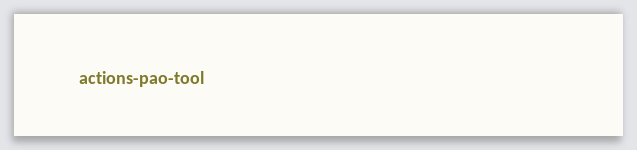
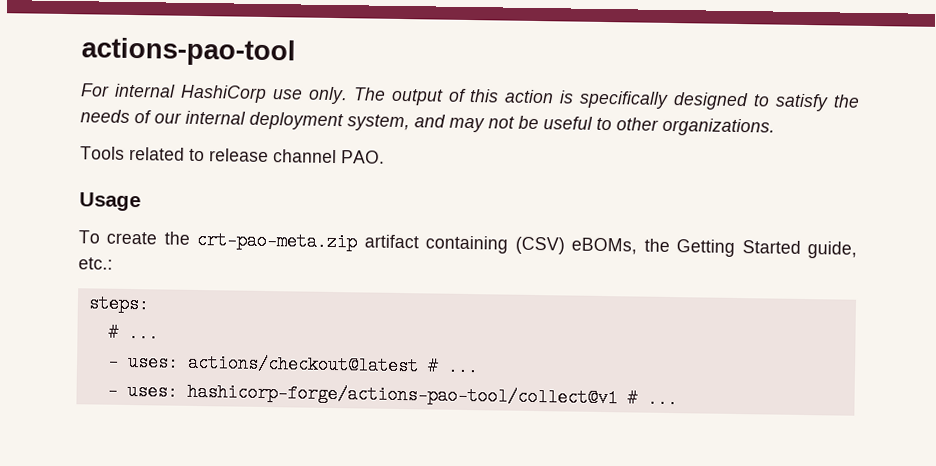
+ For internal HashiCorp use only. The output of this action is specifically designed to satisfy the needs of our internal deployment system, and may not be useful to other organizations.
+ Tools related to release channel PAO.
+ Usage
+ To create the crt-pao-meta.zip artifact containing (CSV) eBOMs, the Getting Started guide, etc.:
+ steps:
+ # ...
+ - uses: actions/checkout@latest # ...
+ - uses: hashicorp-forge/actions-pao-tool/collect@v1 # ...

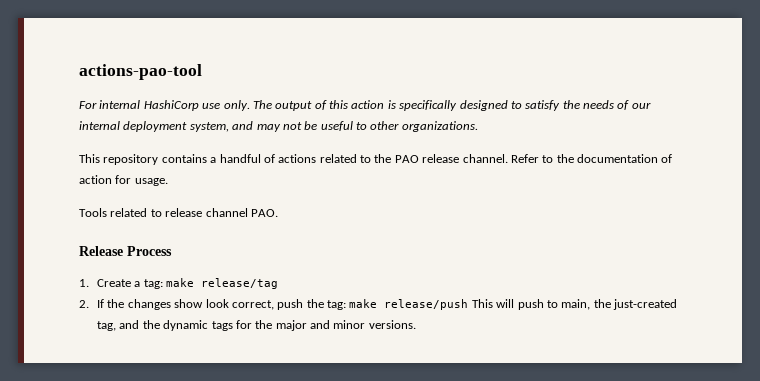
+ This repository contains a handful of actions related to the PAO release channel. Refer to the documentation of action for usage.
- Usage
- To create the crt-pao-meta.zip artifact containing (CSV) eBOMs, the Getting Started guide, etc.:
- steps:
- # ...
- - uses: actions/checkout@latest # ...
- - uses: hashicorp-forge/actions-pao-tool/collect@v1 # ...
+ Release Process
+ 1. Create a tag: make release/tag
+ 2. If the changes show look correct, push the tag: make release/push This will push to main, the just-created tag, and the dynamic tags for the major and minor versions.

